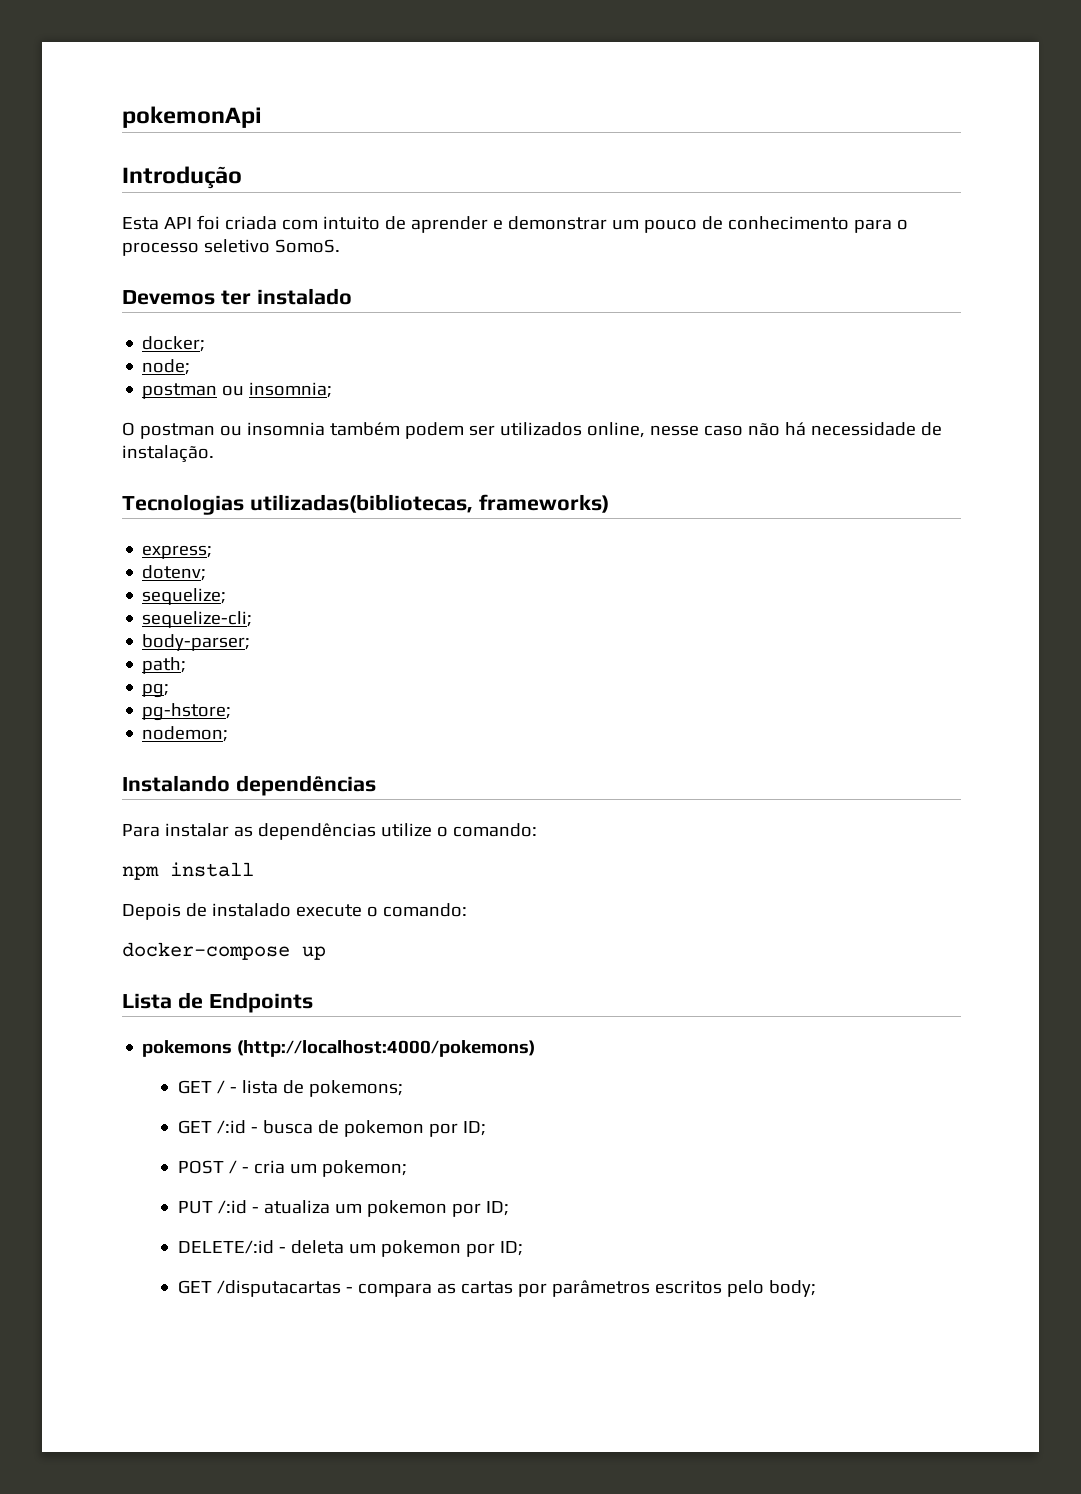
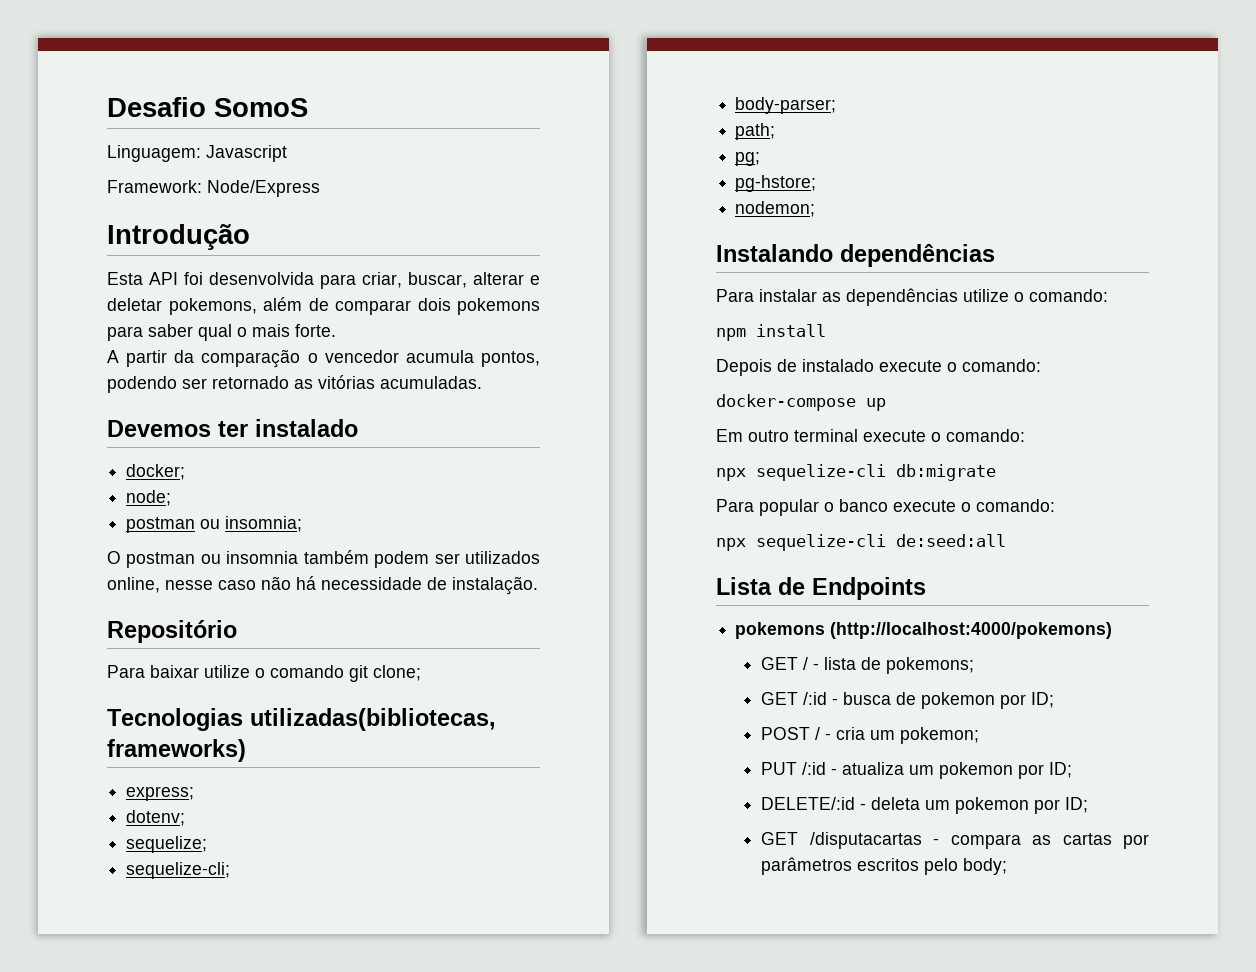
- pokemonApi
+ Desafio SomoS
+ Linguagem: Javascript
+ Framework: Node/Express
  Introdução
- Esta API foi criada com intuito de aprender e demonstrar um pouco de conhecimento para o processo seletivo SomoS.
+ Esta API foi desenvolvida para criar, buscar, alterar e deletar pokemons, além de comparar dois pokemons para saber qual o mais forte.
+ A partir da comparação o vencedor acumula pontos, podendo ser retornado as vitórias acumuladas.
+ Repositório
+ Para baixar utilize o comando git clone;
+ Em outro terminal execute o comando:
+ npx sequelize-cli db:migrate
+ Para popular o banco execute o comando:
+ npx sequelize-cli de:seed:all

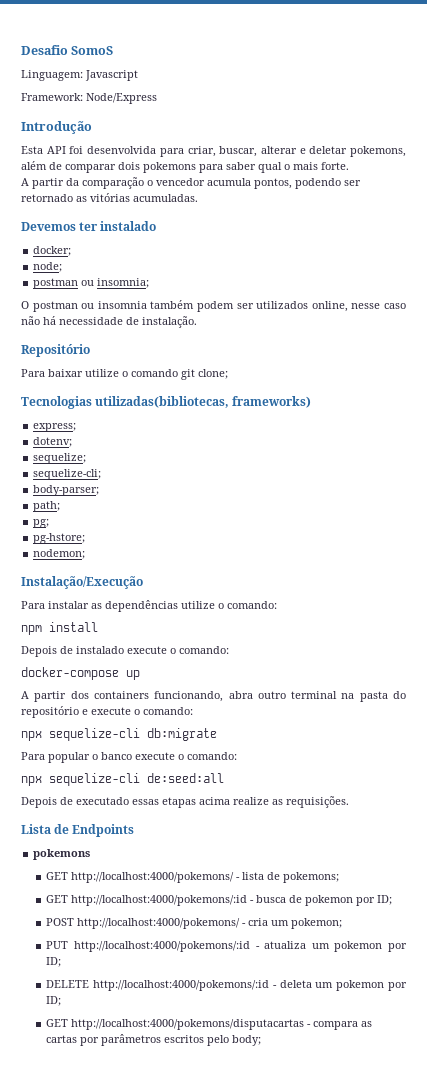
- Instalando dependências
+ Instalação/Execução
- Em outro terminal execute o comando:
+ A partir dos containers funcionando, abra outro terminal na pasta do repositório e execute o comando:
+ Depois de executado essas etapas acima realize as requisições.
  Lista de Endpoints
- pokemons (http://localhost:4000/pokemons)
- GET / - lista de pokemons;
+ pokemons
+ GET http://localhost:4000/pokemons/ - lista de pokemons;
- GET /:id - busca de pokemon por ID;
+ GET http://localhost:4000/pokemons/:id - busca de pokemon por ID;
- POST / - cria um pokemon;
+ POST http://localhost:4000/pokemons/ - cria um pokemon;
- PUT /:id - atualiza um pokemon por ID;
+ PUT http://localhost:4000/pokemons/:id - atualiza um pokemon por ID;
- DELETE/:id - deleta um pokemon por ID;
+ DELETE http://localhost:4000/pokemons/:id - deleta um pokemon por ID;
- GET /disputacartas - compara as cartas por parâmetros escritos pelo body;
+ GET http://localhost:4000/pokemons/disputacartas - compara as cartas por parâmetros escritos pelo body;

